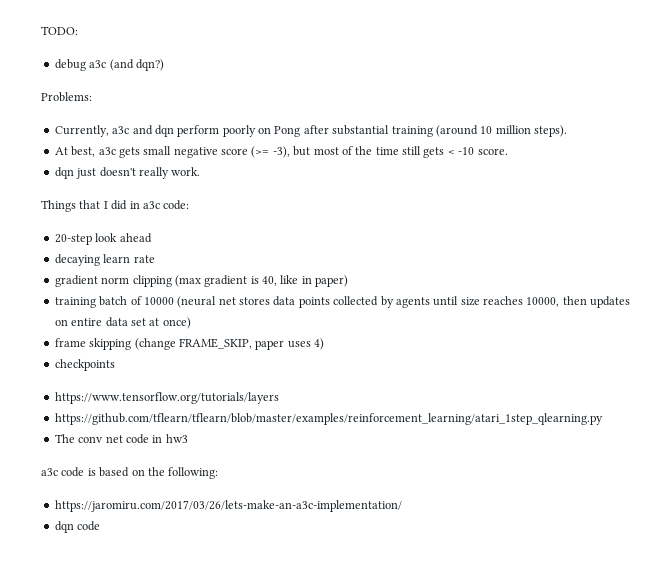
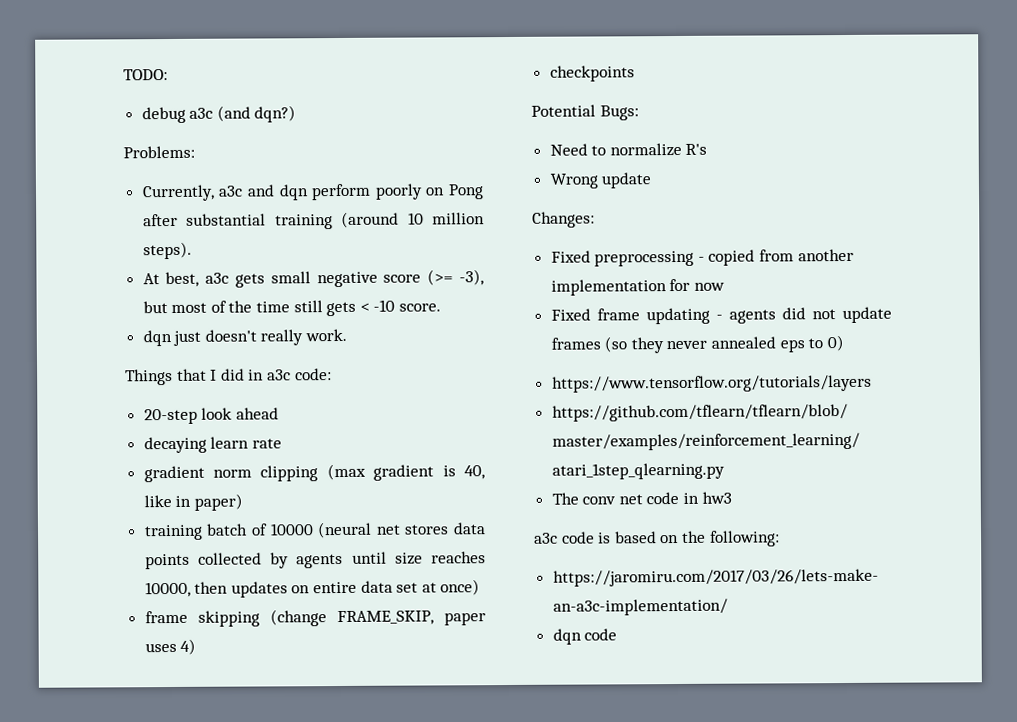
+ Potential Bugs:
+ Need to normalize R's
+ Wrong update
+ Changes:
+ Fixed preprocessing - copied from another implementation for now
+ Fixed frame updating - agents did not update frames (so they never annealed eps to 0)

